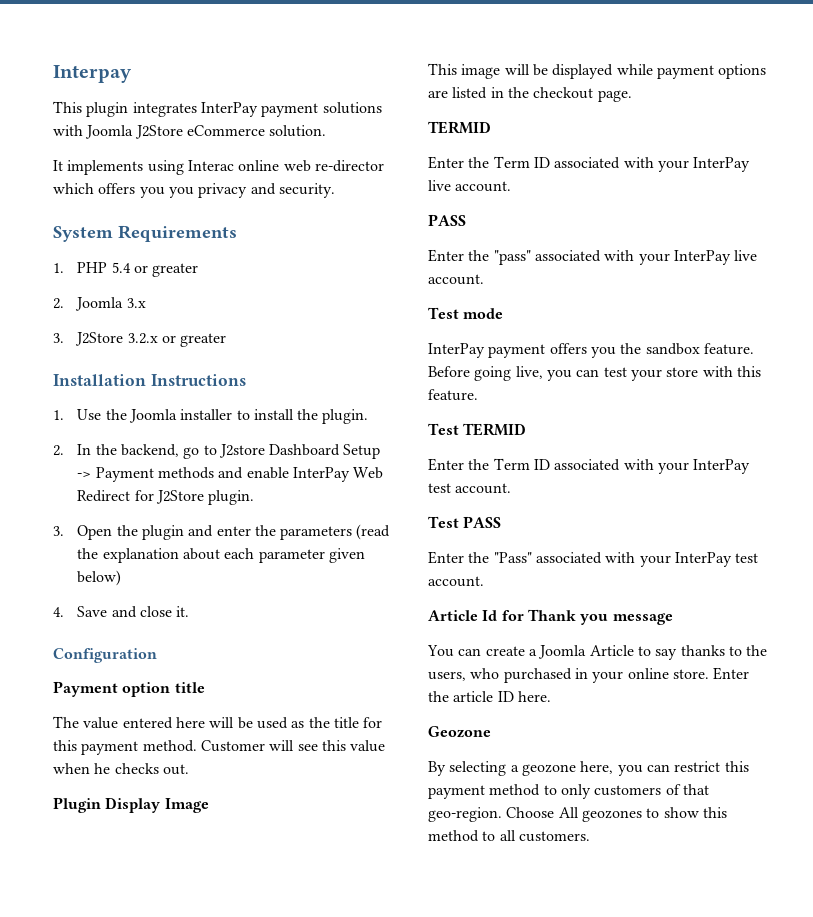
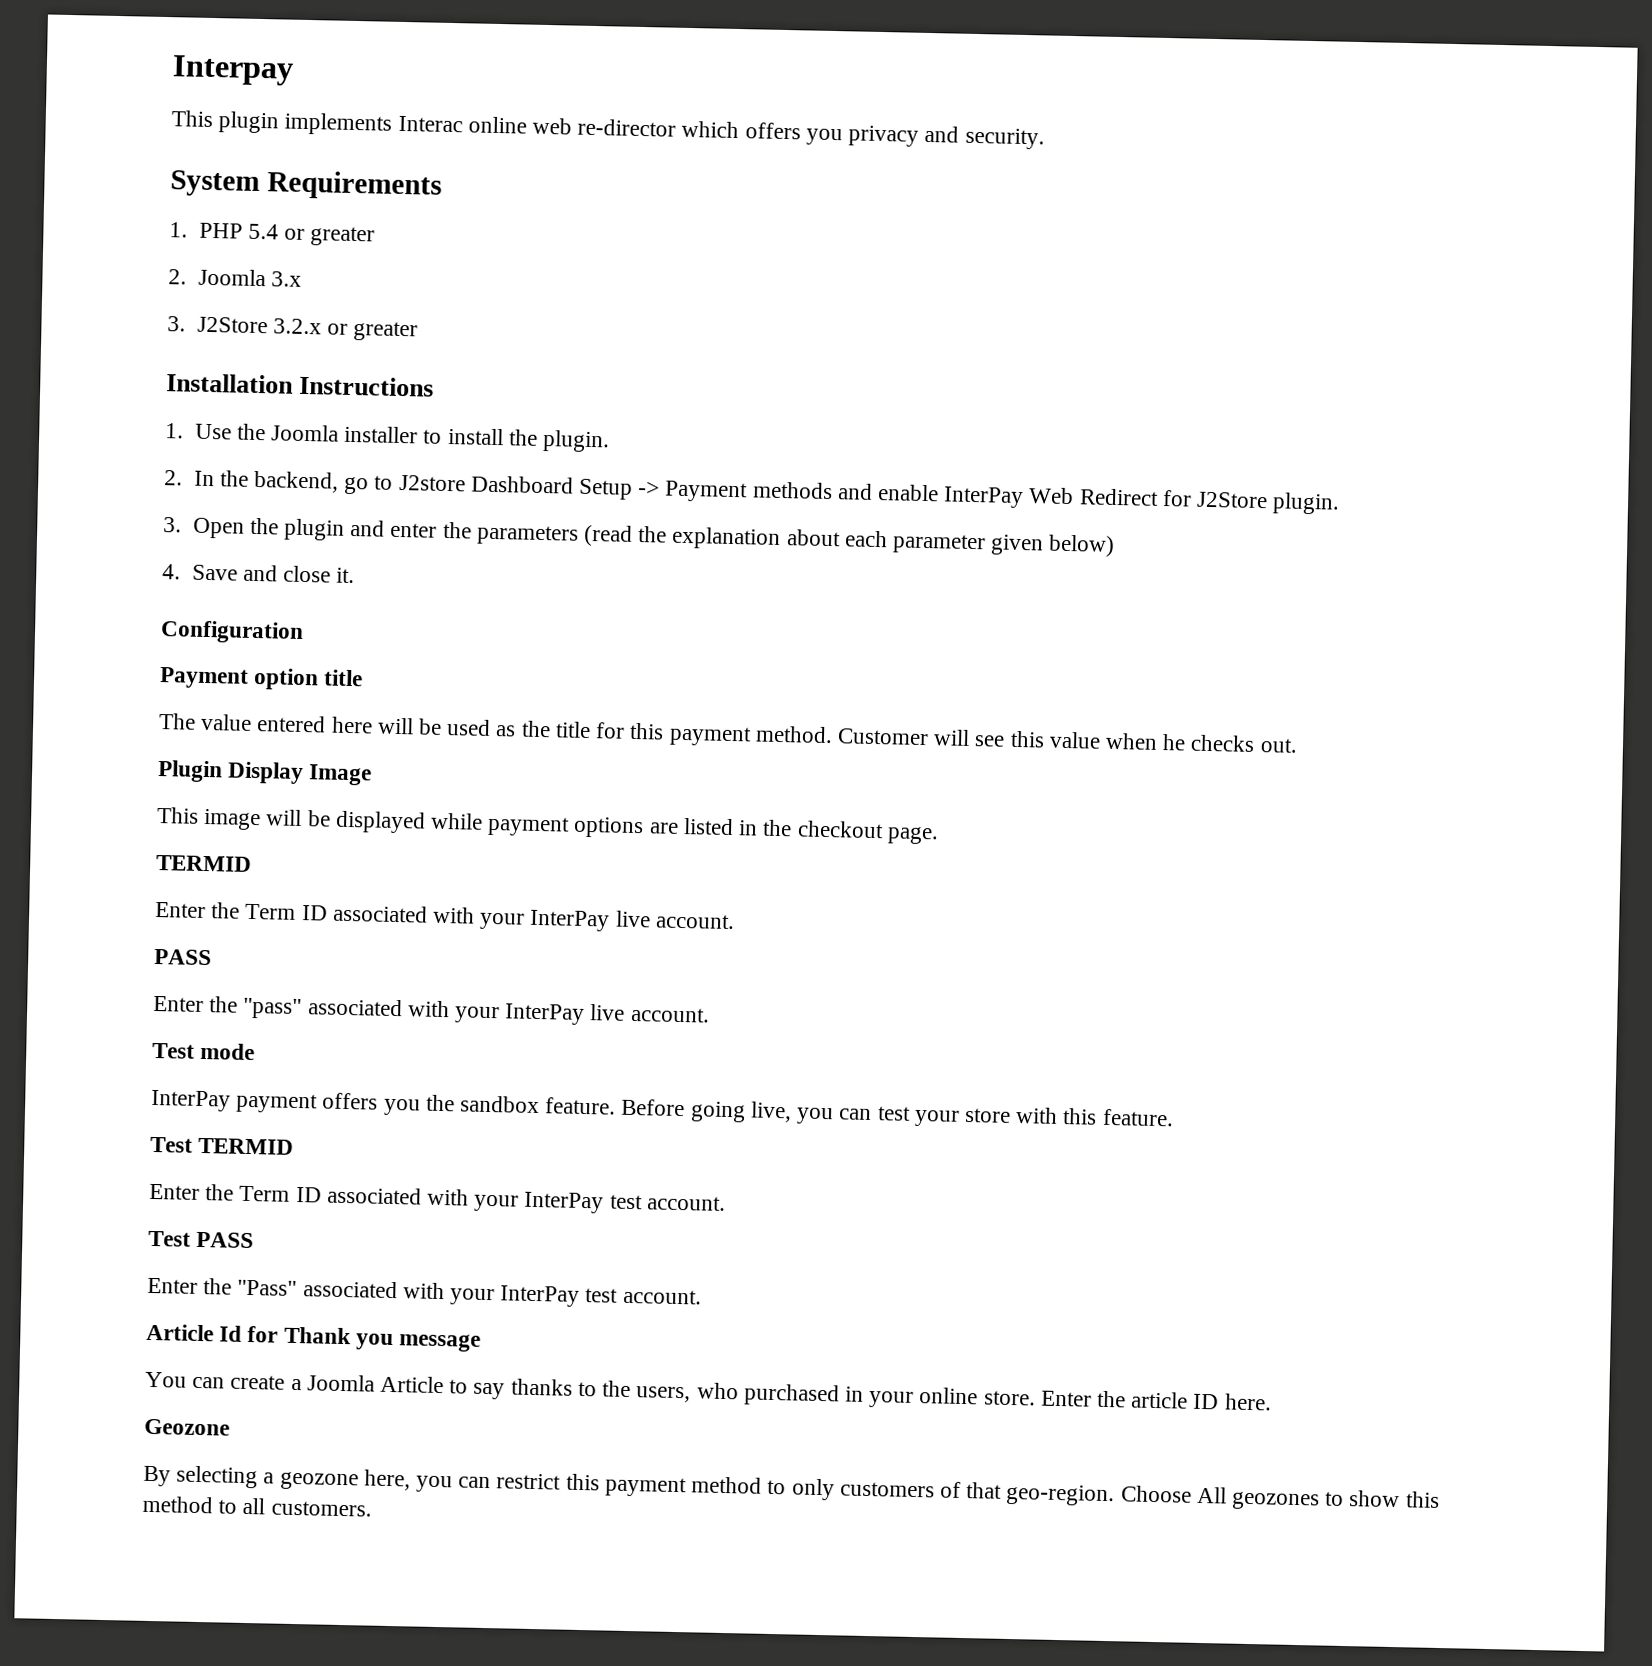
- This plugin integrates InterPay payment solutions with Joomla J2Store eCommerce solution.
- It implements using Interac online web re-director which offers you you privacy and security.
+ This plugin implements Interac online web re-director which offers you privacy and security.

